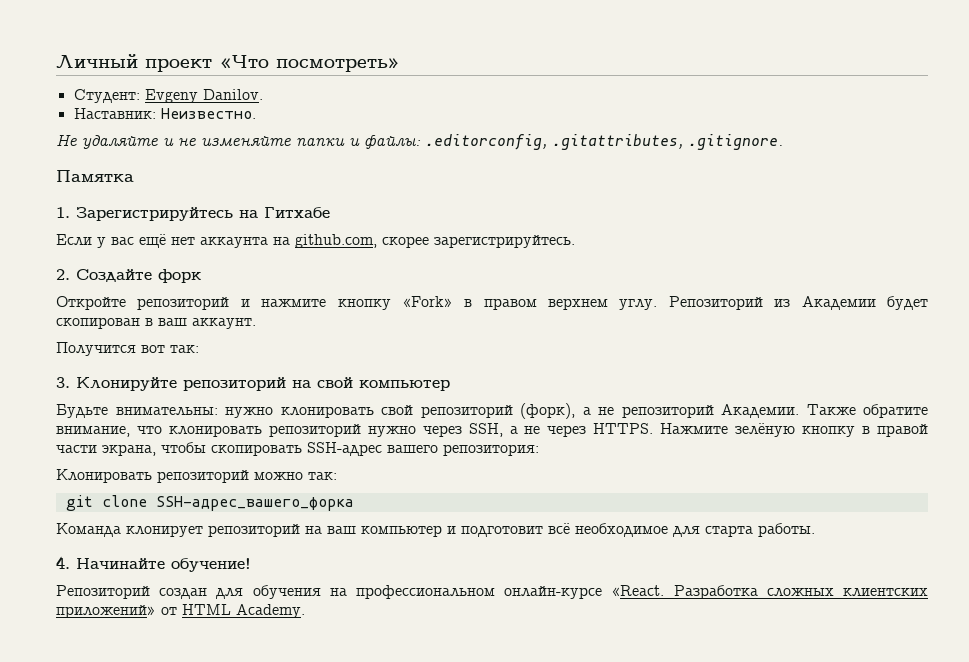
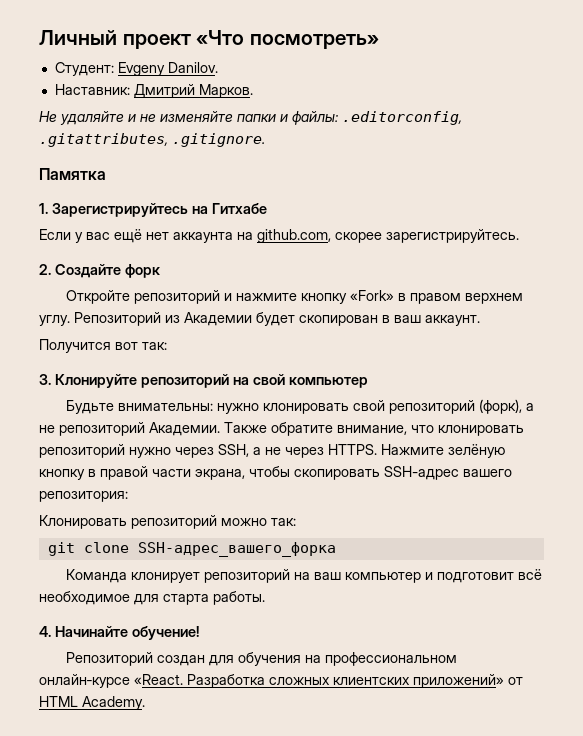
- Наставник: Неизвестно.
+ Наставник: Дмитрий Марков.

